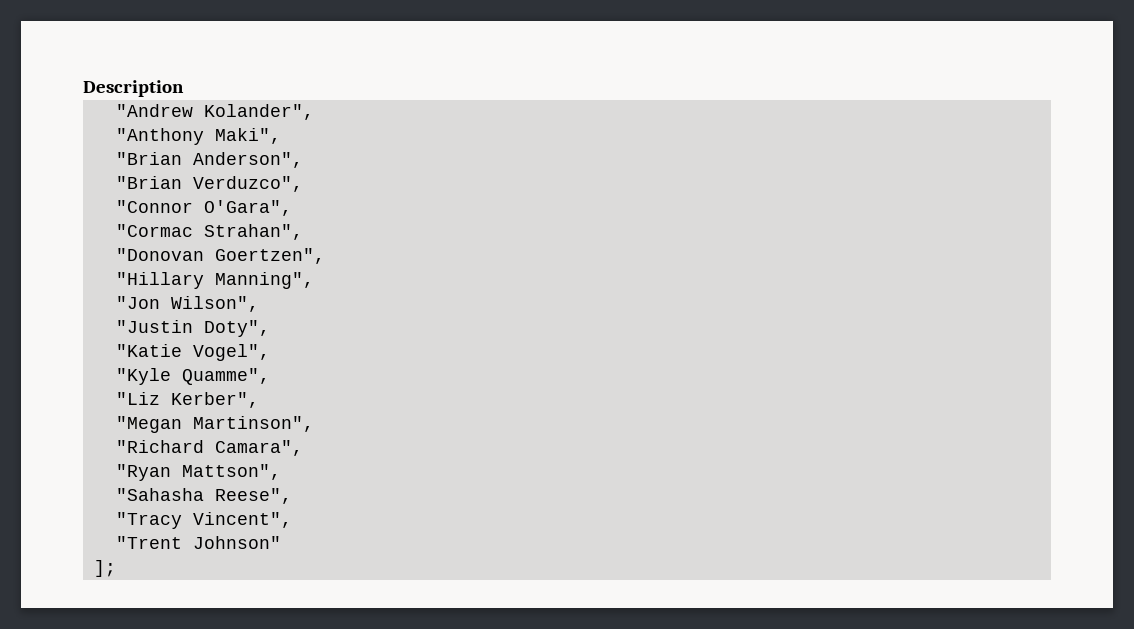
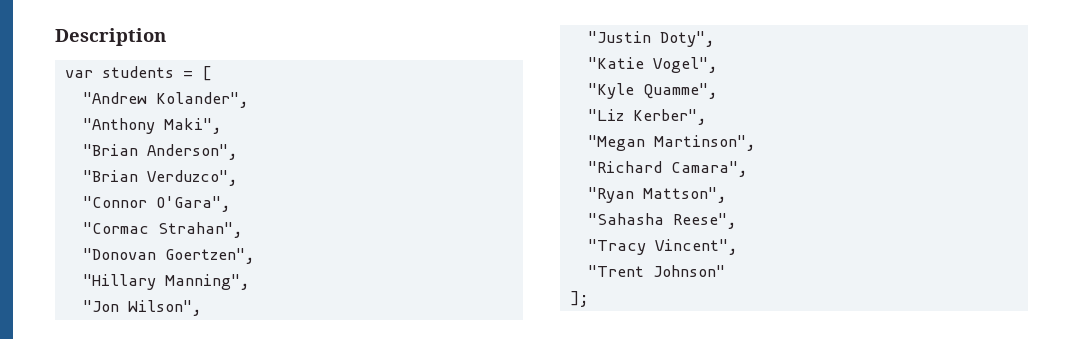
+ var students = [

